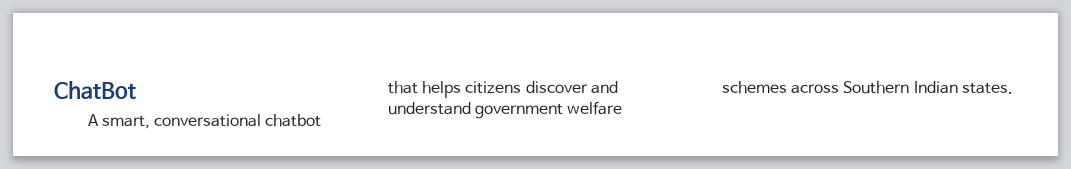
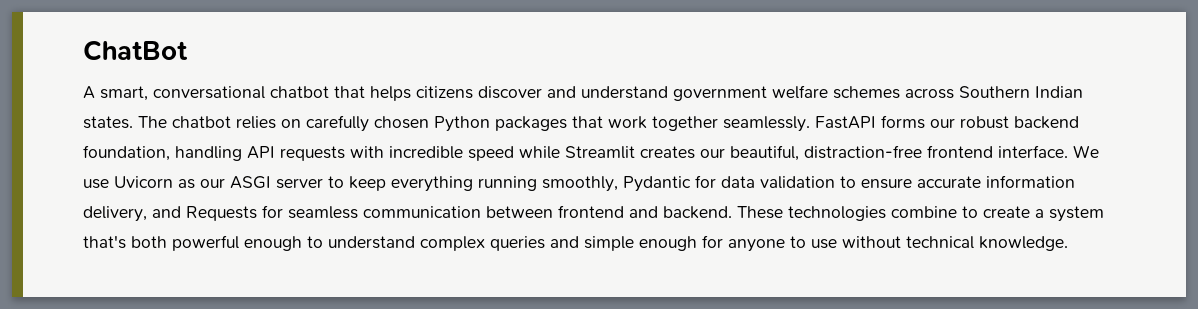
+ The chatbot relies on carefully chosen Python packages that work together seamlessly. FastAPI forms our robust backend foundation, handling API requests with incredible speed while Streamlit creates our beautiful, distraction-free frontend interface. We use Uvicorn as our ASGI server to keep everything running smoothly, Pydantic for data validation to ensure accurate information delivery, and Requests for seamless communication between frontend and backend. These technologies combine to create a system that's both powerful enough to understand complex queries and simple enough for anyone to use without technical knowledge.

